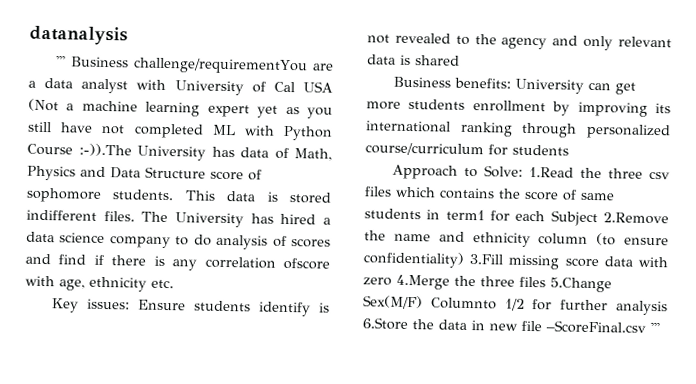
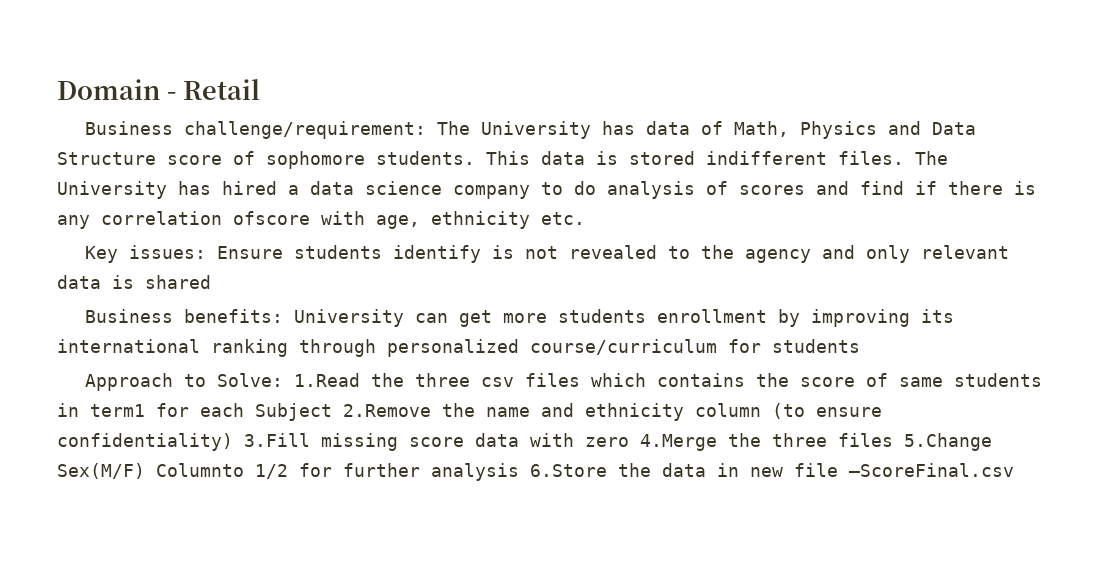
- datanalysis
- ''' Business challenge/requirementYou are a data analyst with University of Cal USA (Not a machine learning expert yet as you still have not completed ML with Python Course :-)).The University has data of Math, Physics and Data Structure score of sophomore students.
+ Domain - Retail
+ Business challenge/requirement: The University has data of Math, Physics and Data Structure score of sophomore students.
- Approach to Solve: 1.Read the three csv files which contains the score of same students in term1 for each Subject 2.Remove the name and ethnicity column (to ensure confidentiality) 3.Fill missing score data with zero 4.Merge the three files 5.Change Sex(M/F) Columnto 1/2 for further analysis 6.Store the data in new file –ScoreFinal.csv '''
+ Approach to Solve: 1.Read the three csv files which contains the score of same students in term1 for each Subject 2.Remove the name and ethnicity column (to ensure confidentiality) 3.Fill missing score data with zero 4.Merge the three files 5.Change Sex(M/F) Columnto 1/2 for further analysis 6.Store the data in new file –ScoreFinal.csv

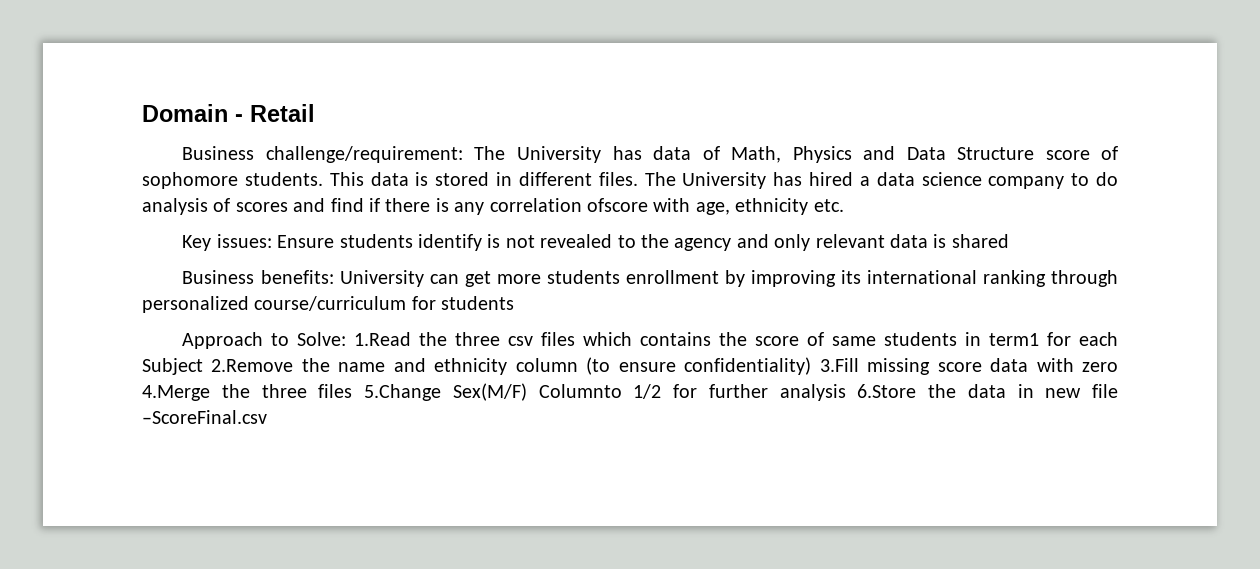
- This data is stored indifferent files.
+ This data is stored in different files.

